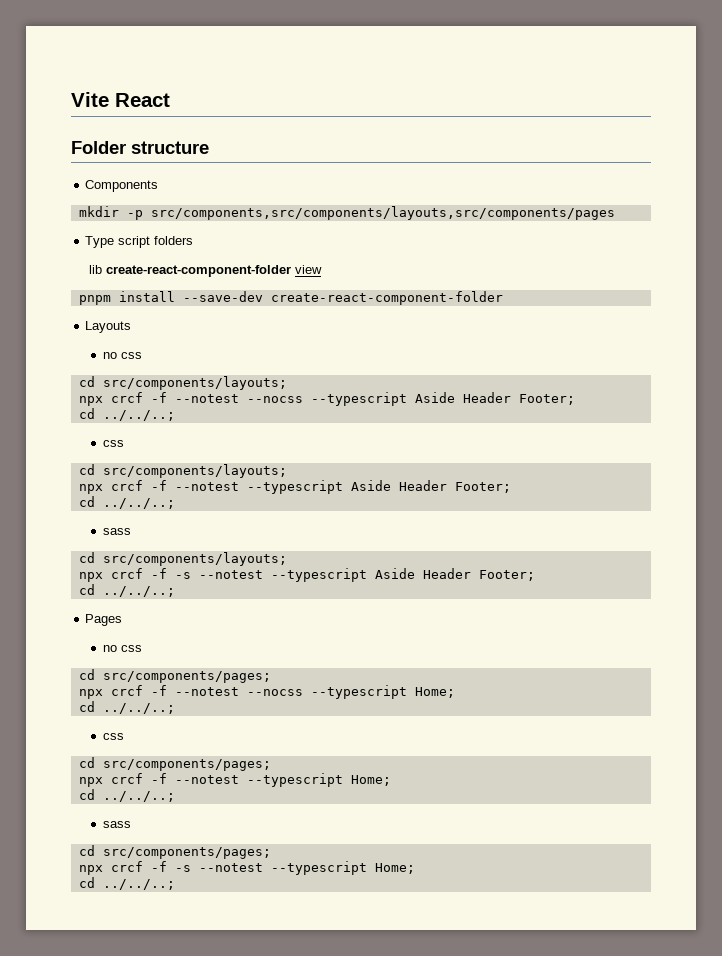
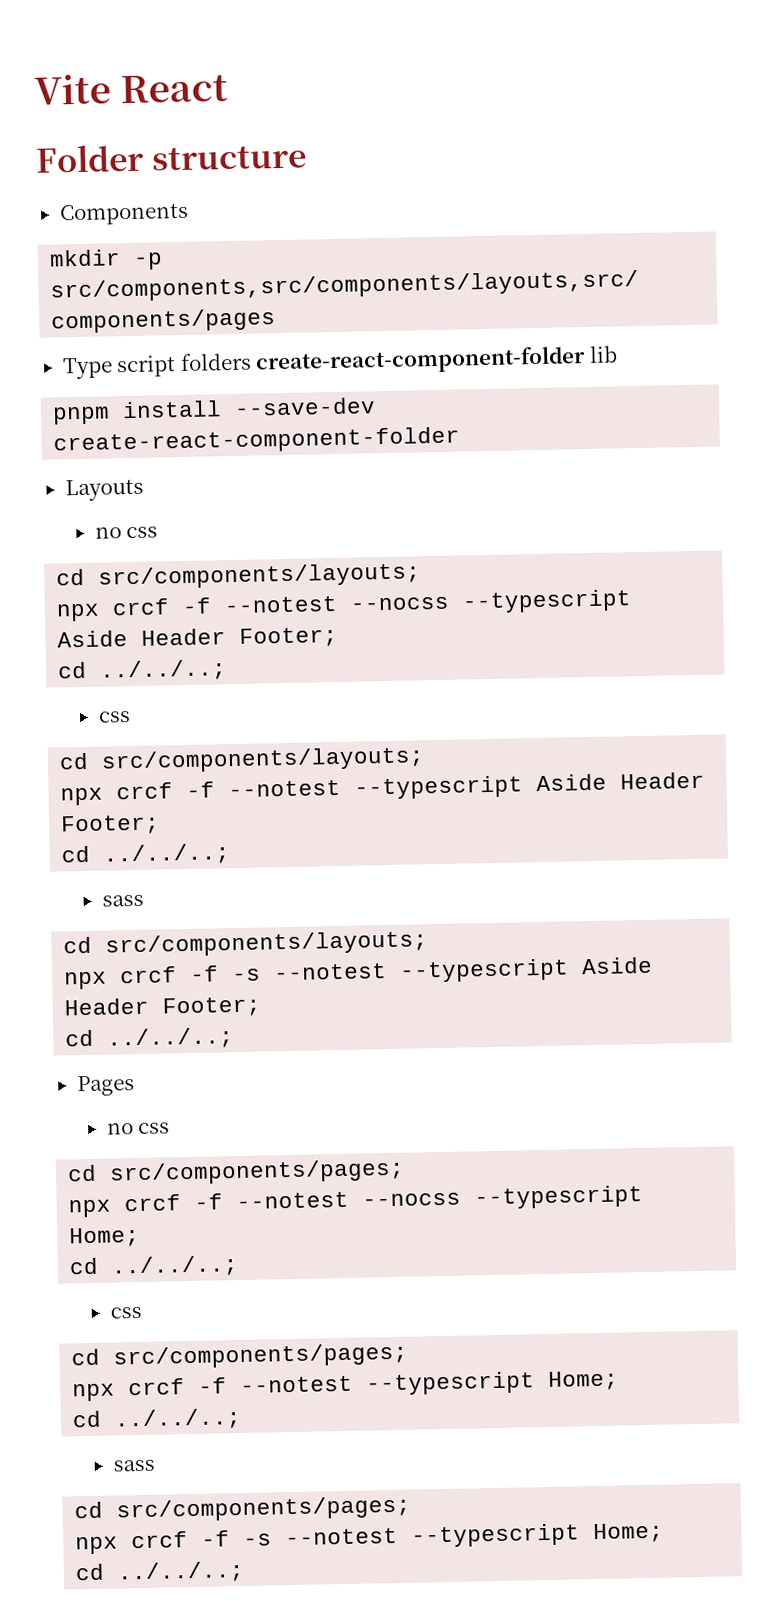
- Type script folders
- lib create-react-component-folder view
+ Type script folders create-react-component-folder lib

